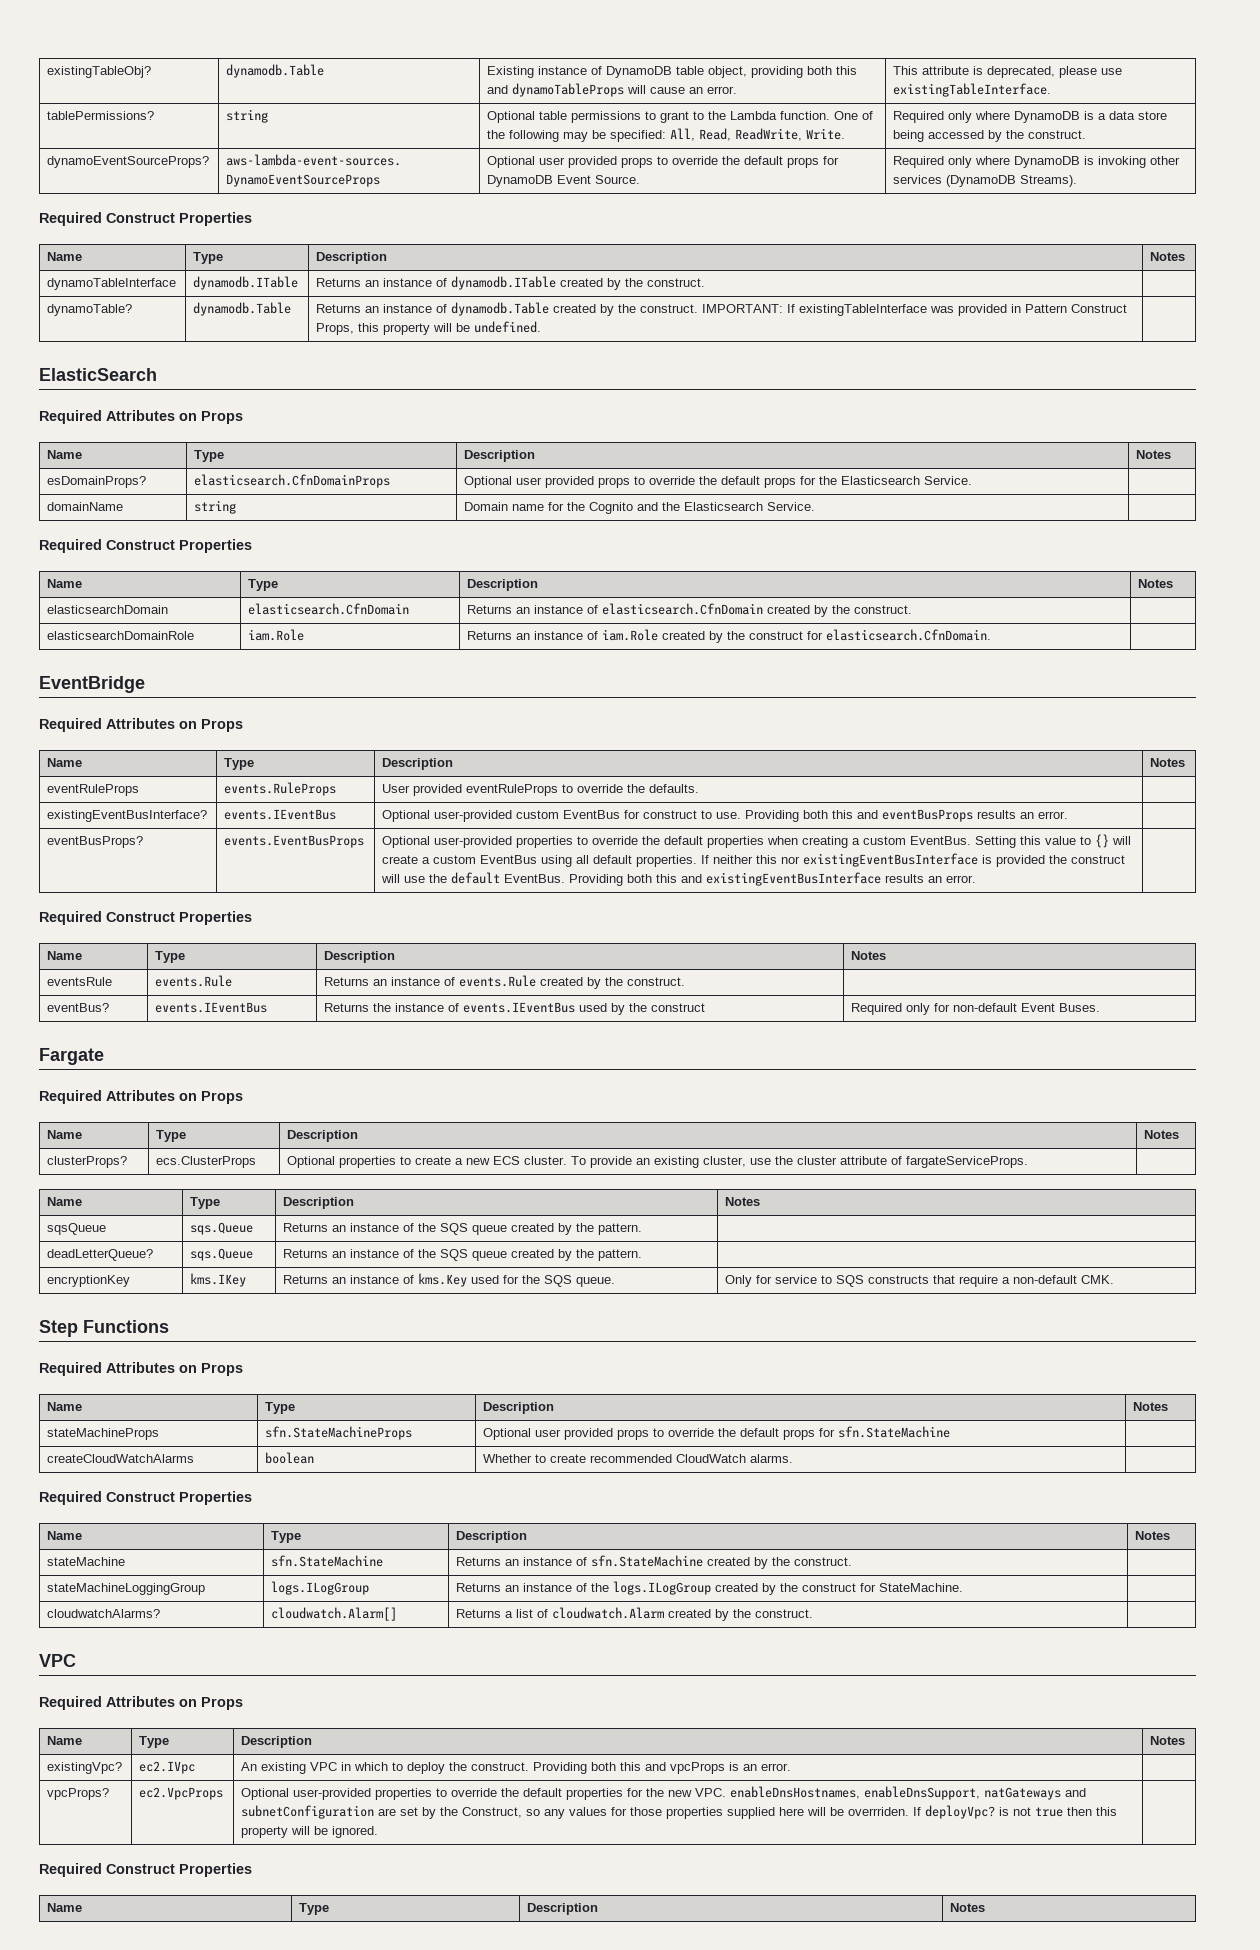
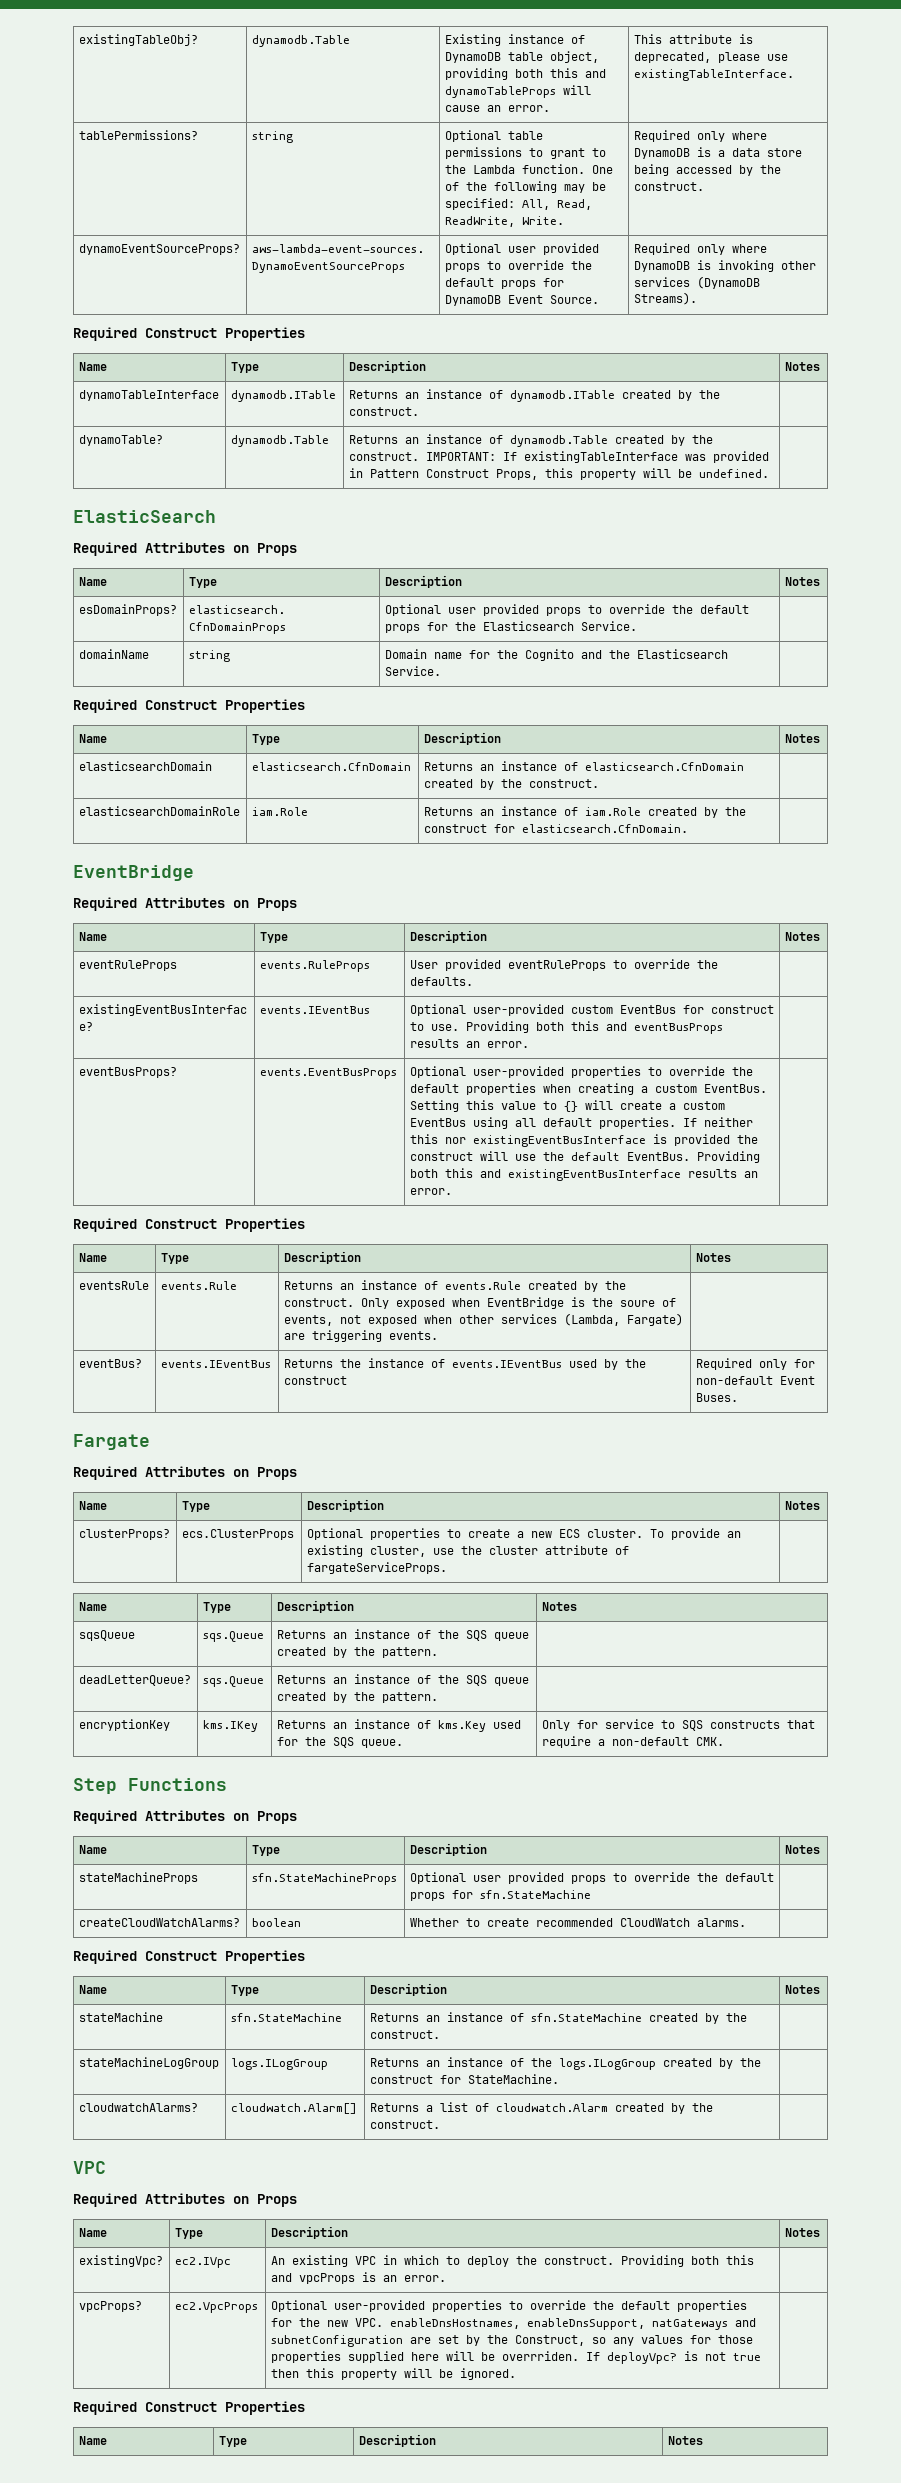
- eventsRule | events.Rule | Returns an instance of events.Rule created by the construct. |
+ eventsRule | events.Rule | Returns an instance of events.Rule created by the construct. Only exposed when EventBridge is the soure of events, not exposed when other services (Lambda, Fargate) are triggering events. |
- createCloudWatchAlarms | boolean | Whether to create recommended CloudWatch alarms. |
+ createCloudWatchAlarms? | boolean | Whether to create recommended CloudWatch alarms. |
- stateMachineLoggingGroup | logs.ILogGroup | Returns an instance of the logs.ILogGroup created by the construct for StateMachine. |
+ stateMachineLogGroup | logs.ILogGroup | Returns an instance of the logs.ILogGroup created by the construct for StateMachine. |

